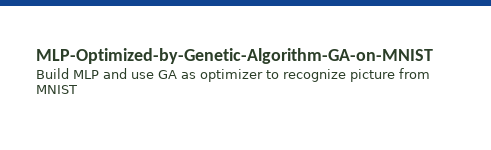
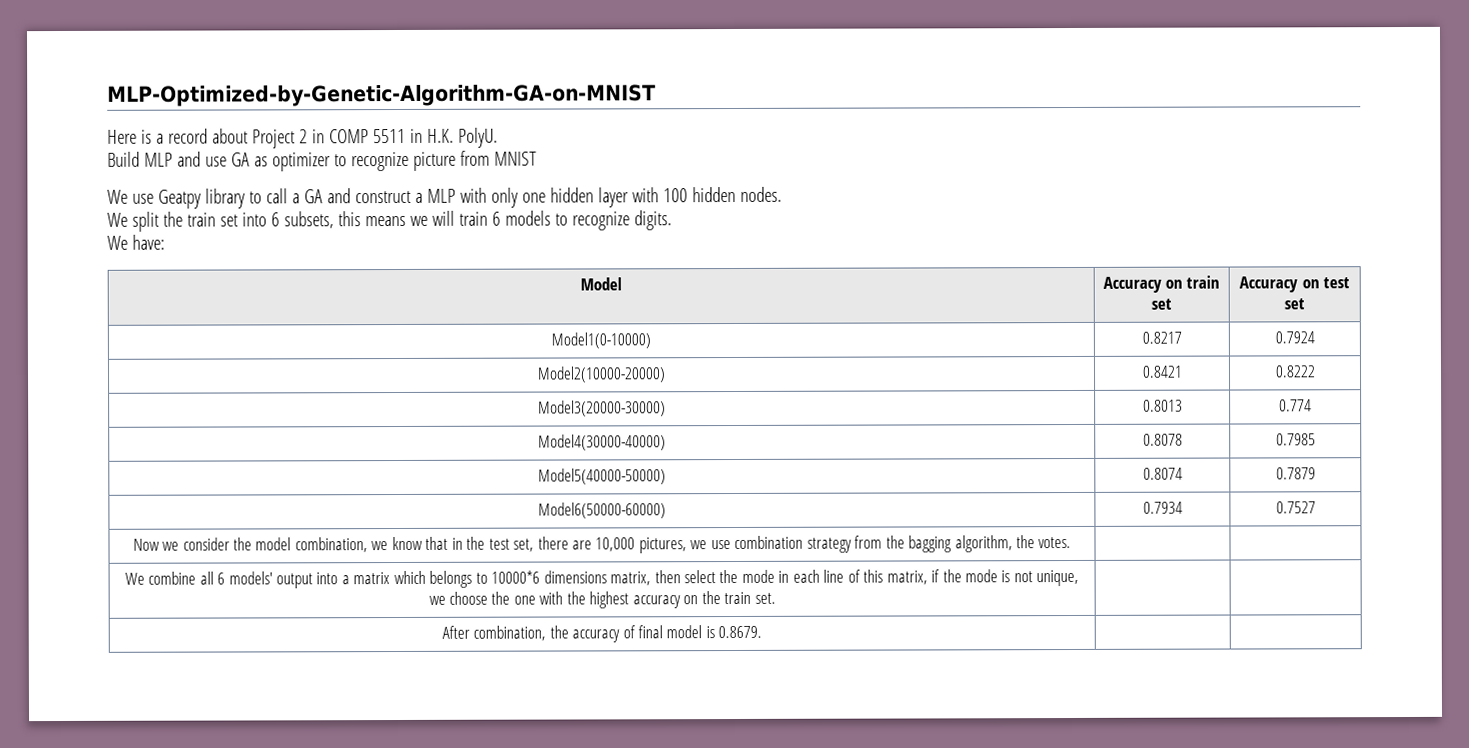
+ Here is a record about Project 2 in COMP 5511 in H.K. PolyU.
+ We use Geatpy library to call a GA and construct a MLP with only one hidden layer with 100 hidden nodes.
+ We split the train set into 6 subsets, this means we will train 6 models to recognize digits.
+ We have:
+ Model | Accuracy on train set | Accuracy on test set
+ Model1(0-10000) | 0.8217 | 0.7924
+ Model2(10000-20000) | 0.8421 | 0.8222
+ Model3(20000-30000) | 0.8013 | 0.774
+ Model4(30000-40000) | 0.8078 | 0.7985
+ Model5(40000-50000) | 0.8074 | 0.7879
+ Model6(50000-60000) | 0.7934 | 0.7527
+ Now we consider the model combination, we know that in the test set, there are 10,000 pictures, we use combination strategy from the bagging algorithm, the votes. | |
+ We combine all 6 models' output into a matrix which belongs to 10000*6 dimensions matrix, then select the mode in each line of this matrix, if the mode is not unique, we choose the one with the highest accuracy on the train set. | |
+ After combination, the accuracy of final model is 0.8679. | |

